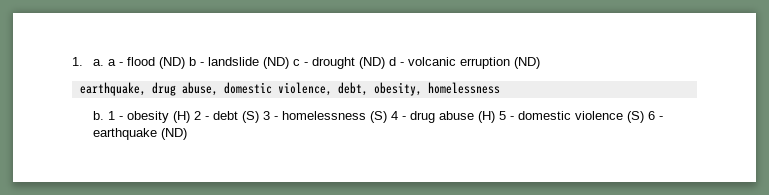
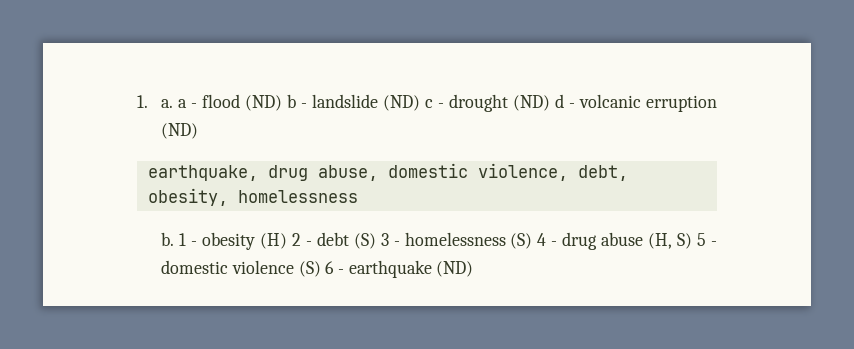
- 1 - obesity (H) 2 - debt (S) 3 - homelessness (S) 4 - drug abuse (H) 5 - domestic violence (S) 6 - earthquake (ND)
+ 1 - obesity (H) 2 - debt (S) 3 - homelessness (S) 4 - drug abuse (H, S) 5 - domestic violence (S) 6 - earthquake (ND)

